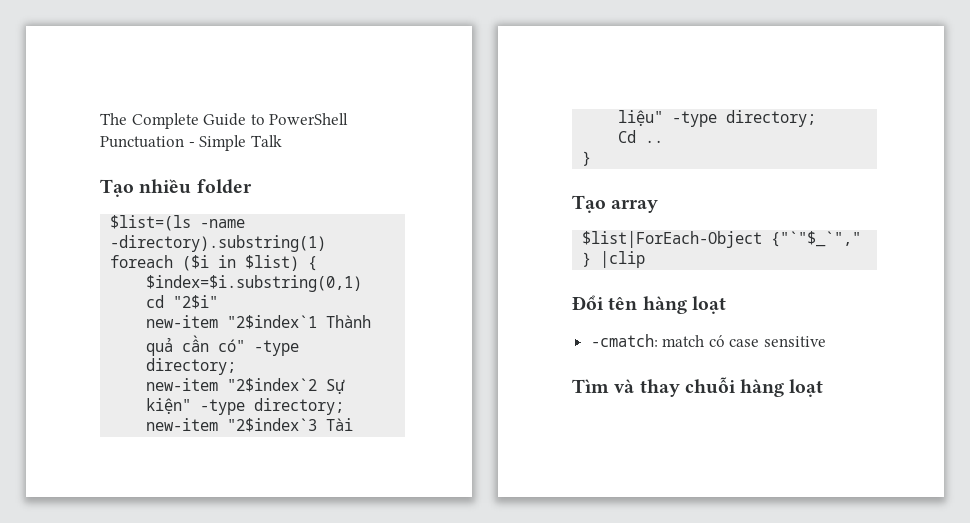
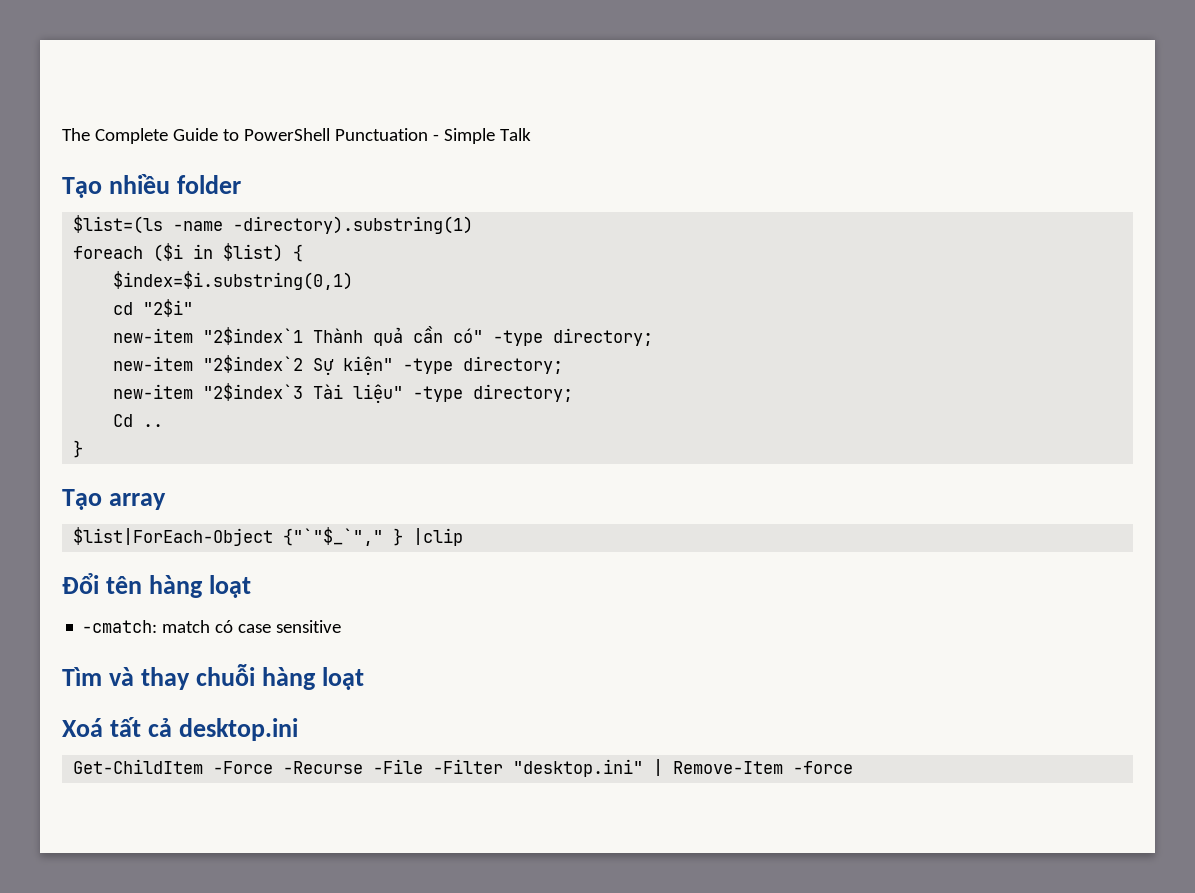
+ Xoá tất cả desktop.ini
+ Get-ChildItem -Force -Recurse -File -Filter "desktop.ini" | Remove-Item -force

